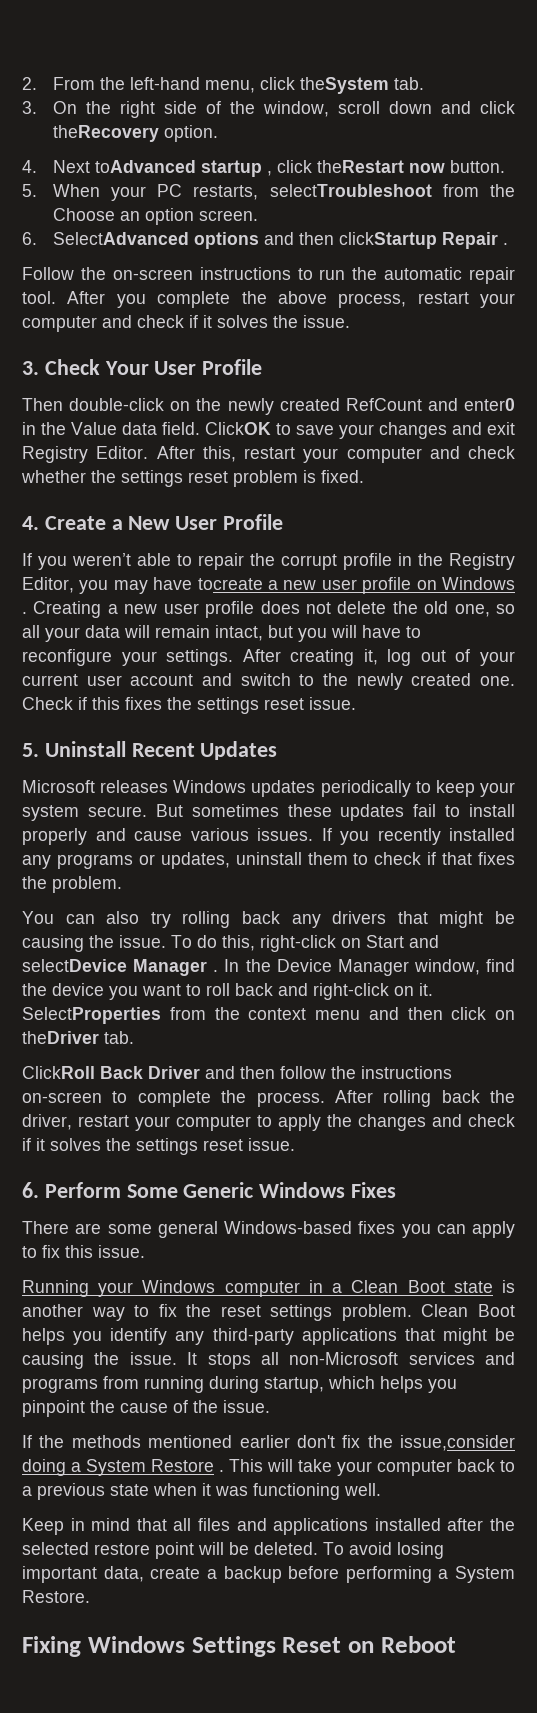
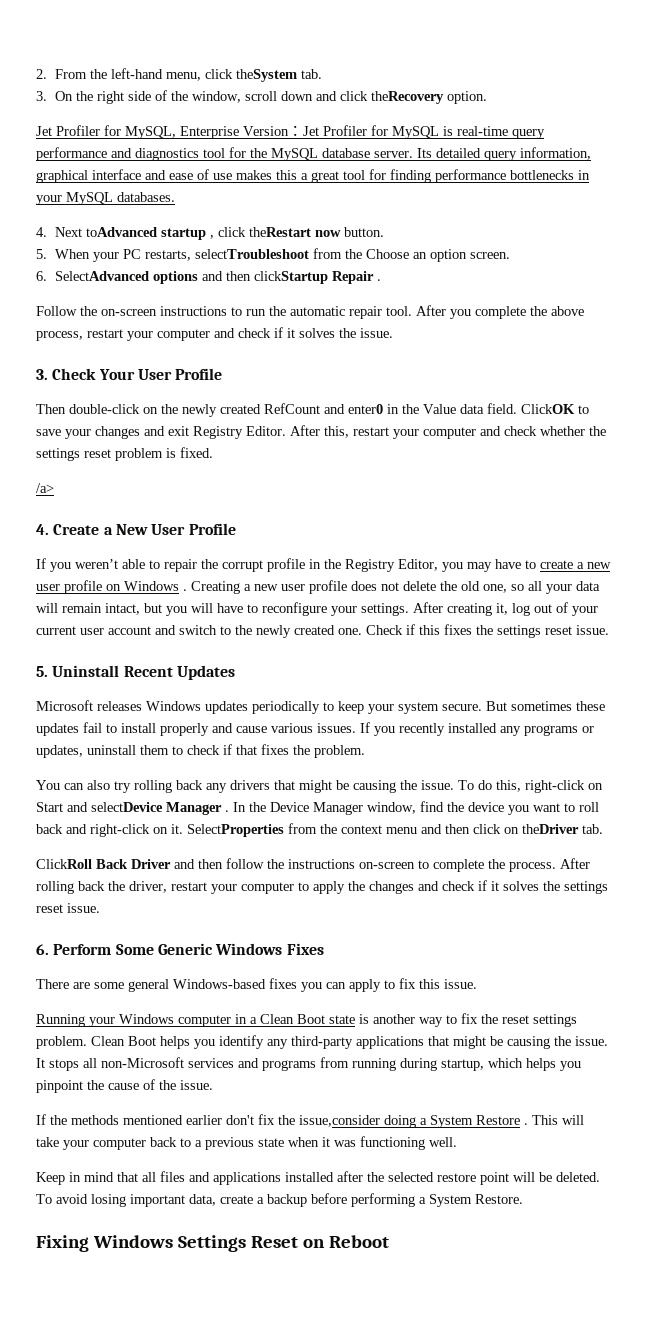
+ Jet Profiler for MySQL, Enterprise Version：Jet Profiler for MySQL is real-time query performance and diagnostics tool for the MySQL database server. Its detailed query information, graphical interface and ease of use makes this a great tool for finding performance bottlenecks in your MySQL databases.
+ /a>
- If you weren’t able to repair the corrupt profile in the Registry Editor, you may have tocreate a new user profile on Windows .
+ If you weren’t able to repair the corrupt profile in the Registry Editor, you may have to create a new user profile on Windows .

